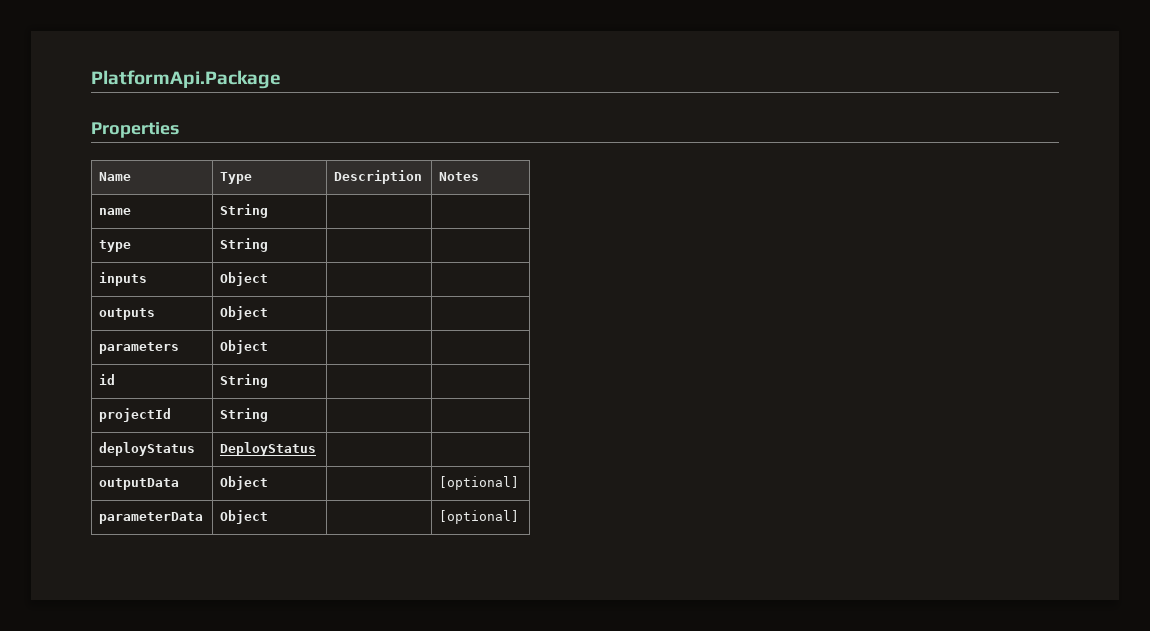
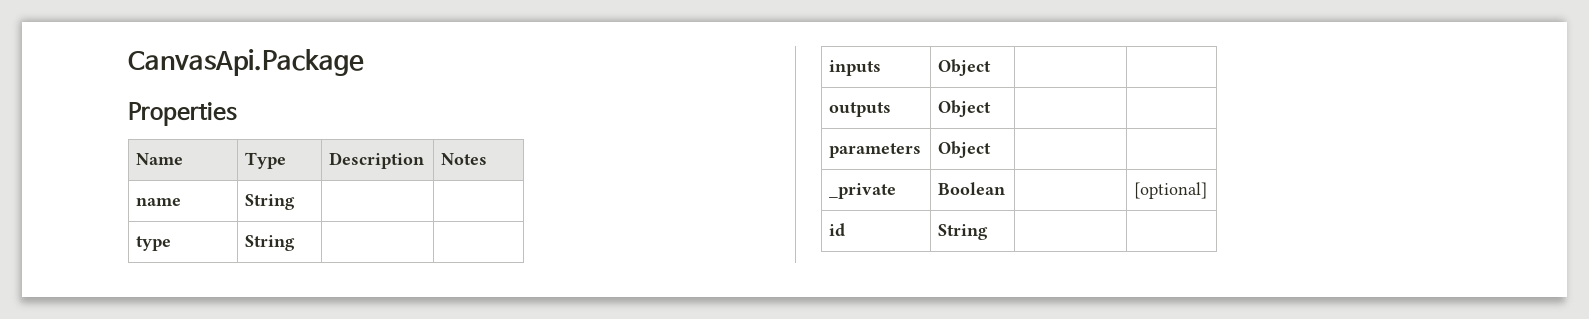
- PlatformApi.Package
+ CanvasApi.Package
+ _private | Boolean | | [optional]
- projectId | String | |
- deployStatus | DeployStatus | |
- outputData | Object | | [optional]
- parameterData | Object | | [optional]

